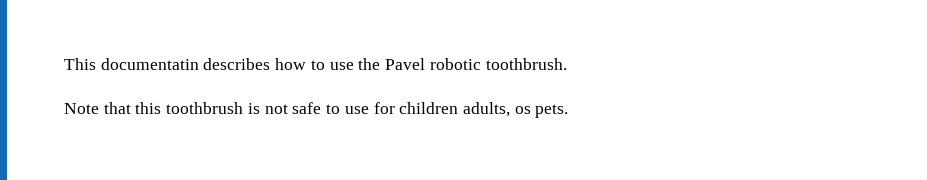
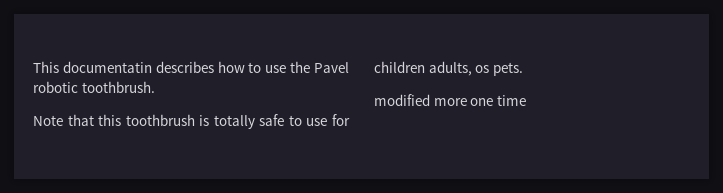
- Note that this toothbrush is not safe to use for children adults, os pets.
+ Note that this toothbrush is totally safe to use for children adults, os pets.
+ modified more one time

